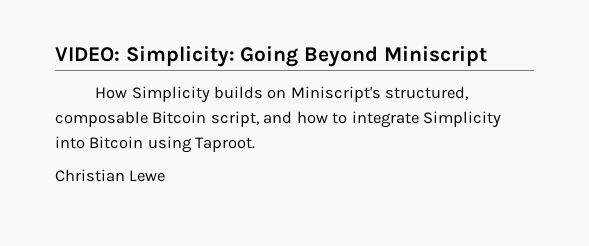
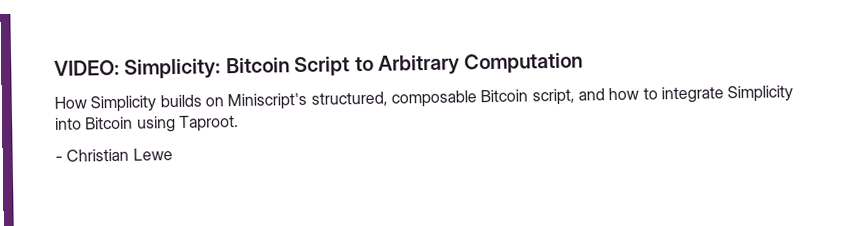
- VIDEO: Simplicity: Going Beyond Miniscript
+ VIDEO: Simplicity: Bitcoin Script to Arbitrary Computation
- Christian Lewe
+ - Christian Lewe

